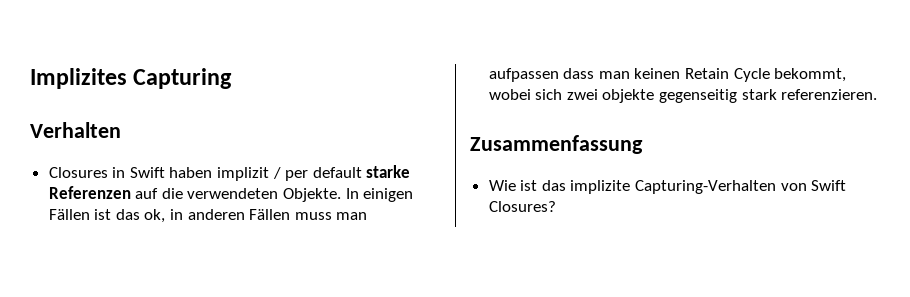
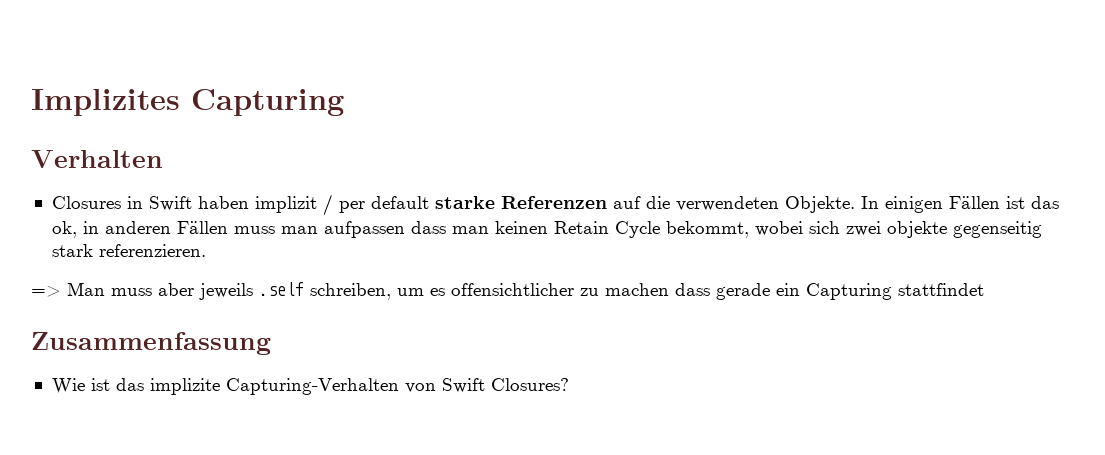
+ => Man muss aber jeweils .self schreiben, um es offensichtlicher zu machen dass gerade ein Capturing stattfindet

